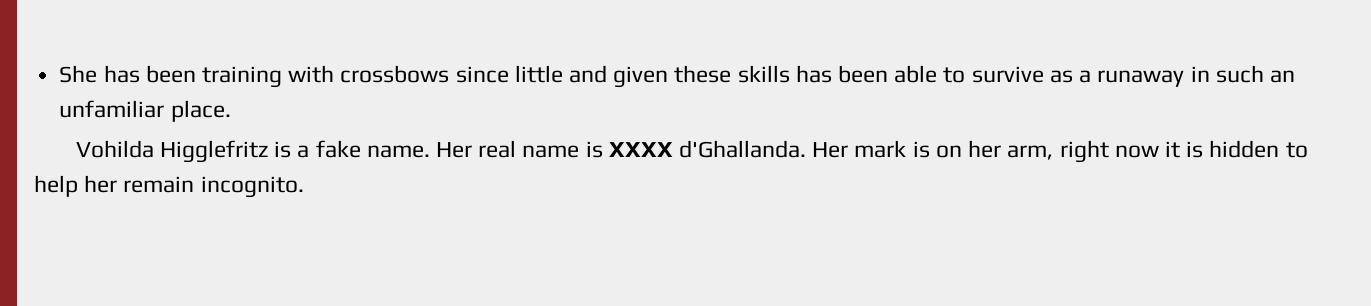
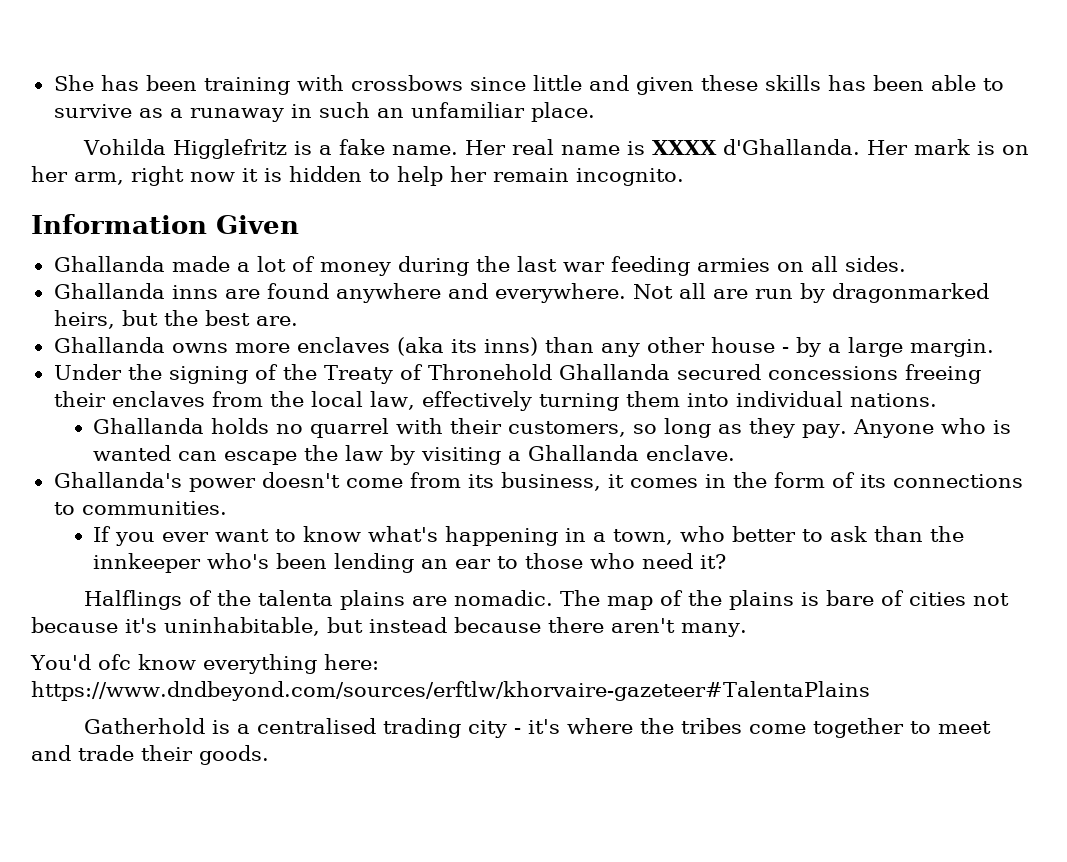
+ Information Given
+ Ghallanda made a lot of money during the last war feeding armies on all sides.
+ Ghallanda inns are found anywhere and everywhere. Not all are run by dragonmarked heirs, but the best are.
+ Ghallanda owns more enclaves (aka its inns) than any other house - by a large margin.
+ Under the signing of the Treaty of Thronehold Ghallanda secured concessions freeing their enclaves from the local law, effectively turning them into individual nations.
+ Ghallanda holds no quarrel with their customers, so long as they pay. Anyone who is wanted can escape the law by visiting a Ghallanda enclave.
+ Ghallanda's power doesn't come from its business, it comes in the form of its connections to communities.
+ If you ever want to know what's happening in a town, who better to ask than the innkeeper who's been lending an ear to those who need it?
+ Halflings of the talenta plains are nomadic. The map of the plains is bare of cities not because it's uninhabitable, but instead because there aren't many.
+ You'd ofc know everything here: https://www.dndbeyond.com/sources/erftlw/khorvaire-gazeteer#TalentaPlains
+ Gatherhold is a centralised trading city - it's where the tribes come together to meet and trade their goods.

